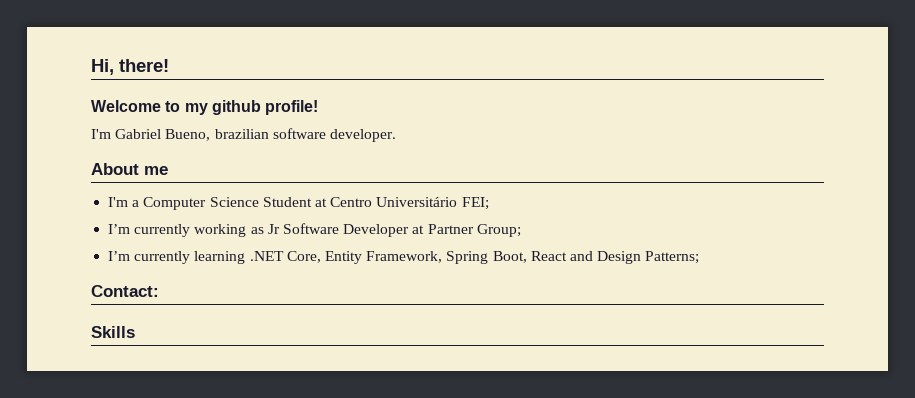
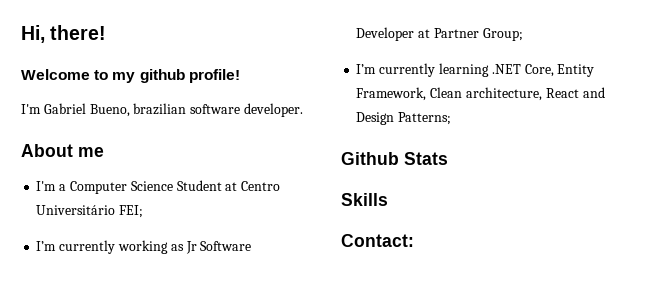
- I’m currently learning .NET Core, Entity Framework, Spring Boot, React and Design Patterns;
+ I’m currently learning .NET Core, Entity Framework, Clean architecture, React and Design Patterns;
- Contact:
+ Github Stats
+ Contact:

